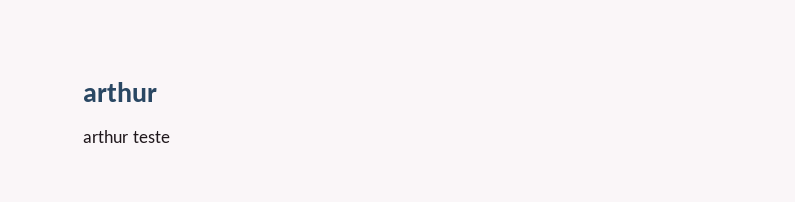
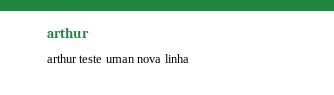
- arthur teste
+ arthur teste uman nova linha

